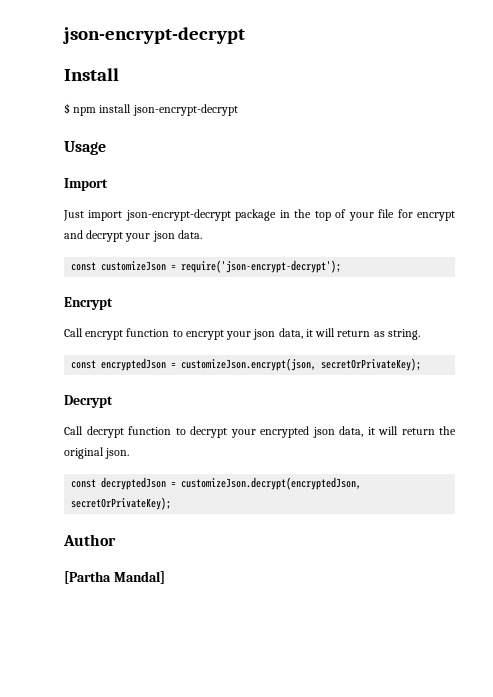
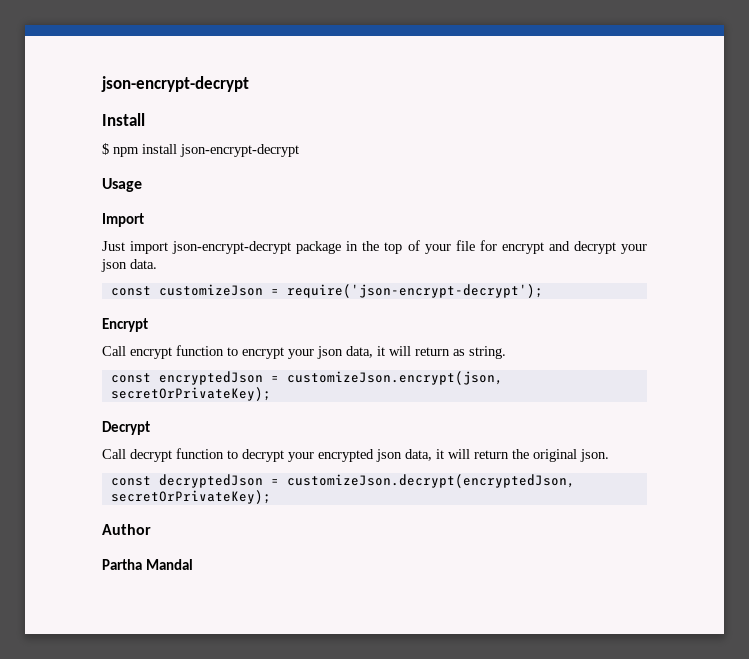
- [Partha Mandal]
+ Partha Mandal

